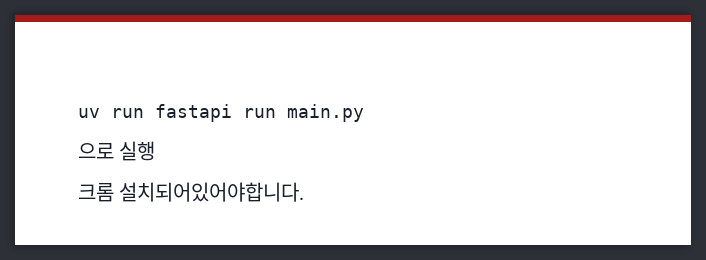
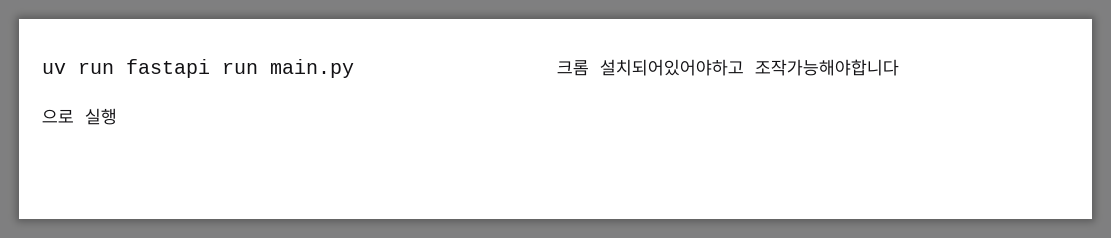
- 크롬 설치되어있어야합니다.
+ 크롬 설치되어있어야하고 조작가능해야합니다

